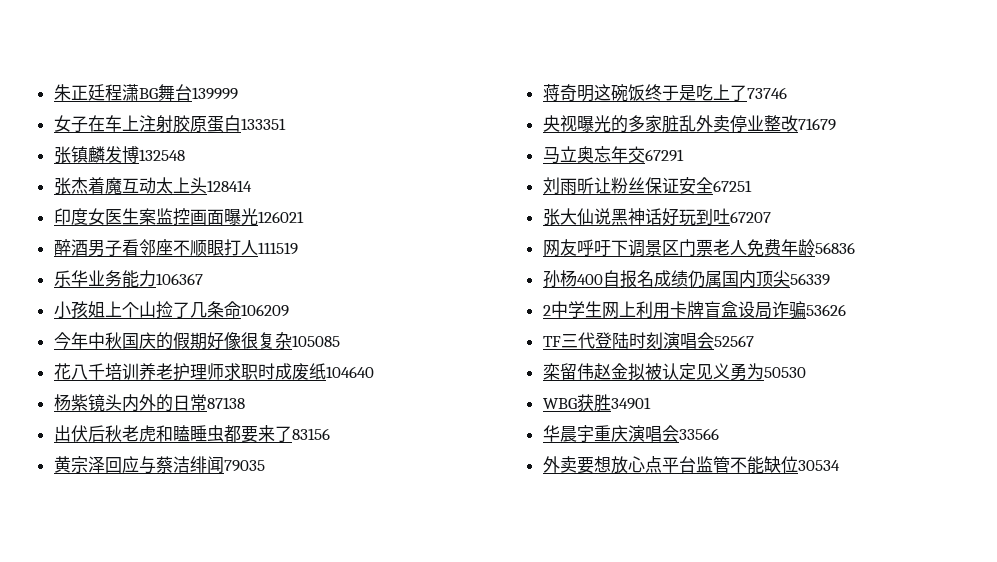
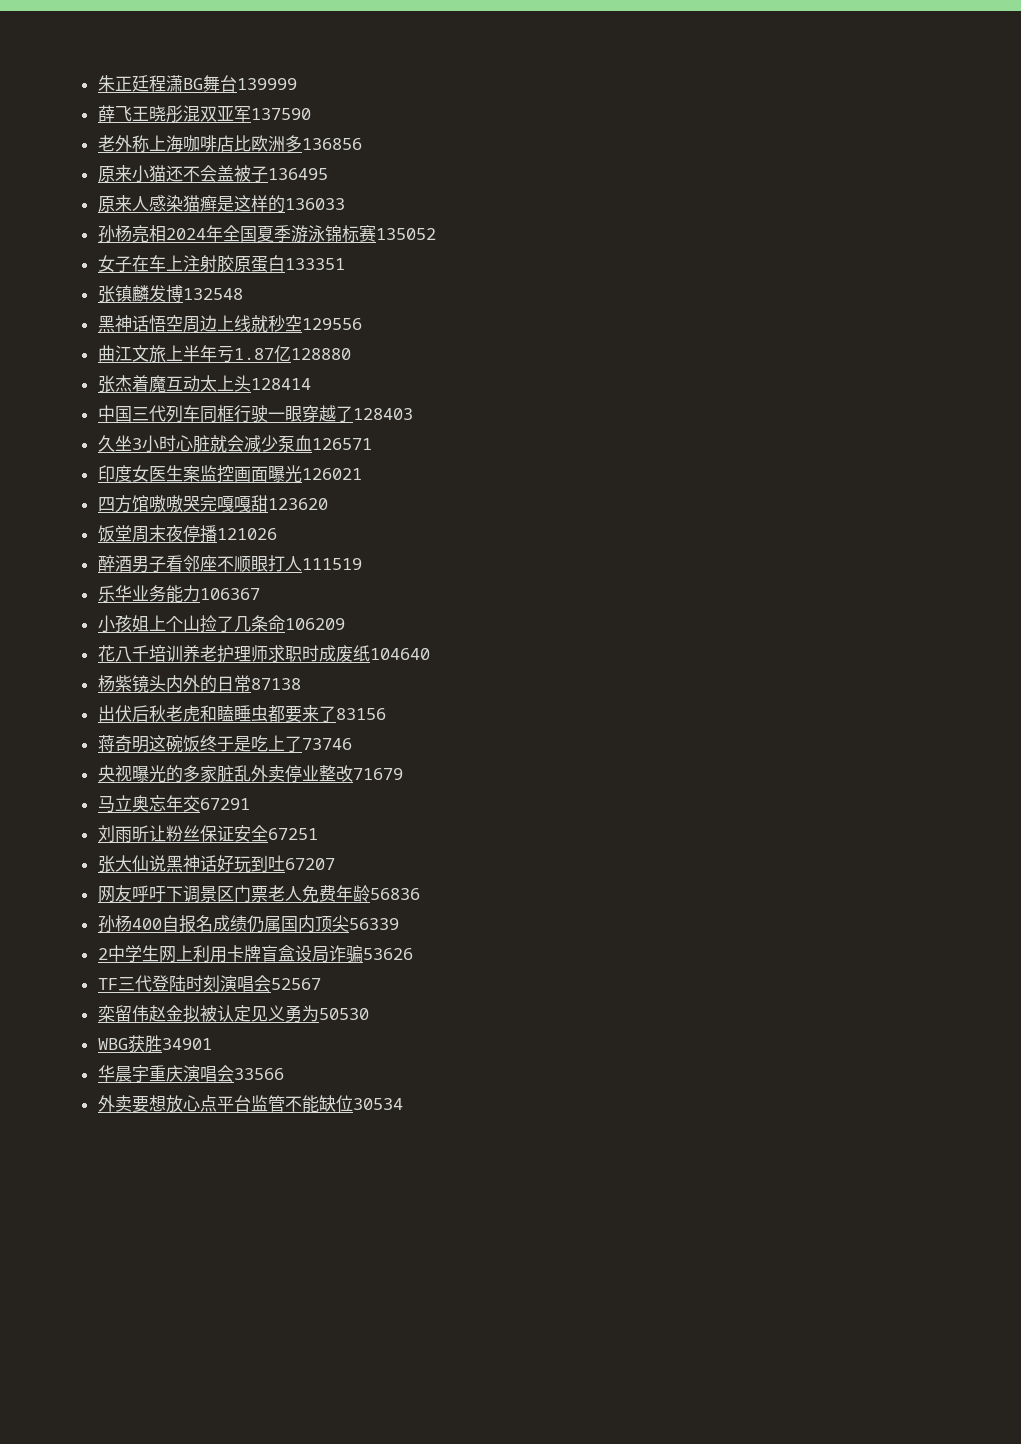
+ 薛飞王晓彤混双亚军137590
+ 老外称上海咖啡店比欧洲多136856
+ 原来小猫还不会盖被子136495
+ 原来人感染猫癣是这样的136033
+ 孙杨亮相2024年全国夏季游泳锦标赛135052
+ 黑神话悟空周边上线就秒空129556
+ 曲江文旅上半年亏1.87亿128880
+ 中国三代列车同框行驶一眼穿越了128403
+ 久坐3小时心脏就会减少泵血126571
+ 四方馆嗷嗷哭完嘎嘎甜123620
+ 饭堂周末夜停播121026
- 今年中秋国庆的假期好像很复杂105085
- 黄宗泽回应与蔡洁绯闻79035

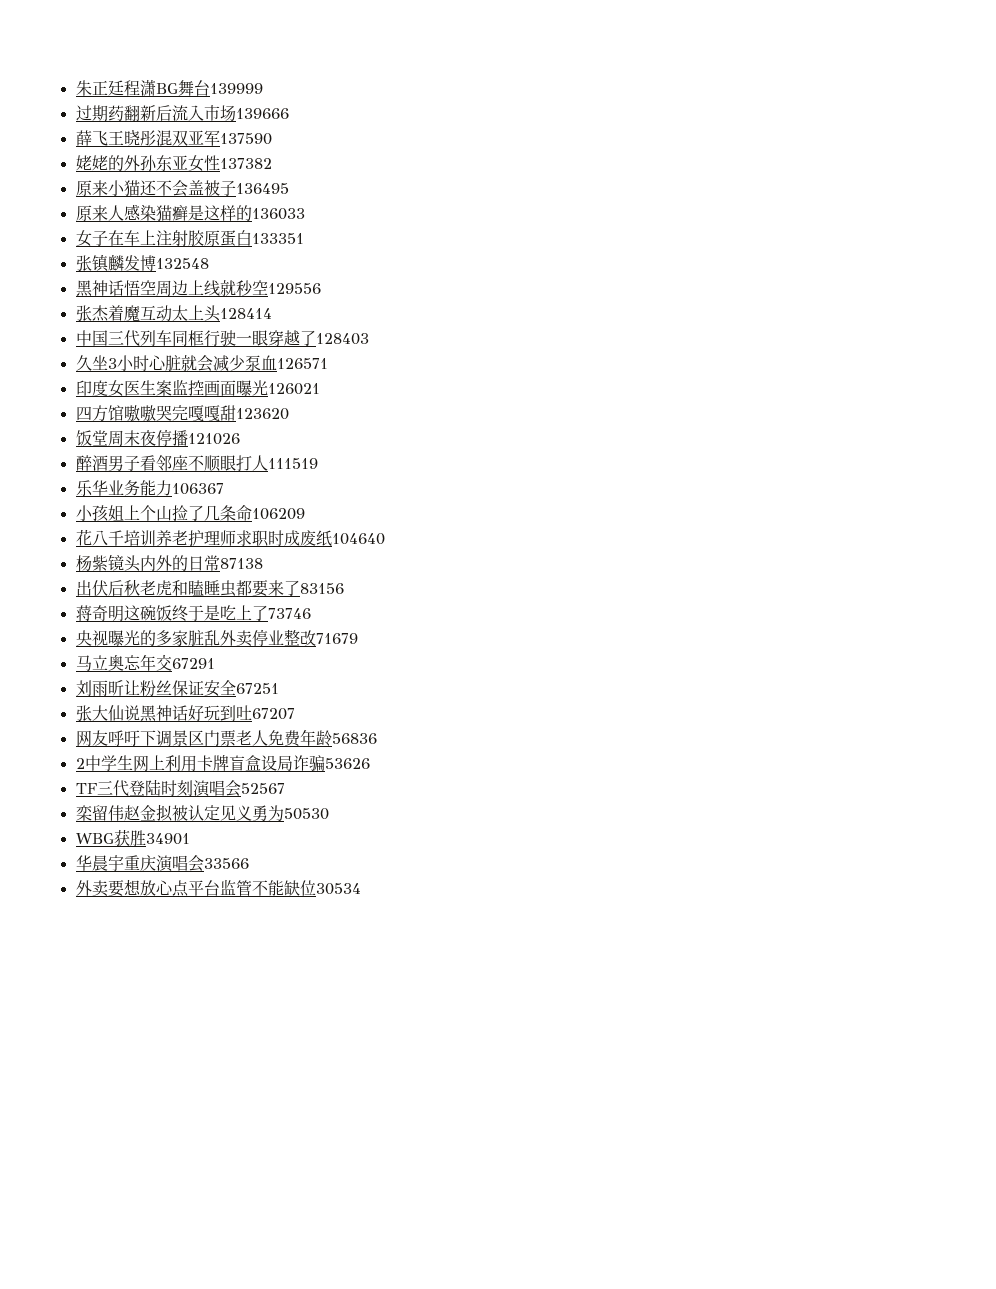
+ 过期药翻新后流入市场139666
- 老外称上海咖啡店比欧洲多136856
+ 姥姥的外孙东亚女性137382
- 孙杨亮相2024年全国夏季游泳锦标赛135052
- 曲江文旅上半年亏1.87亿128880
- 孙杨400自报名成绩仍属国内顶尖56339

